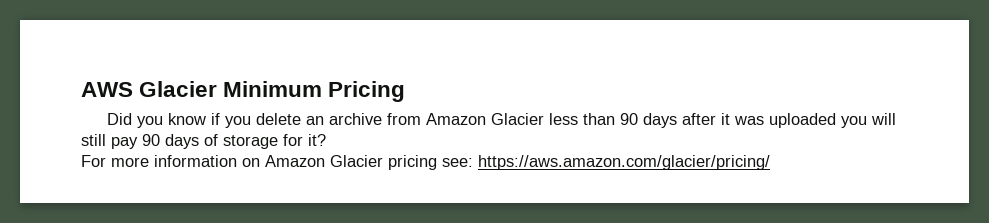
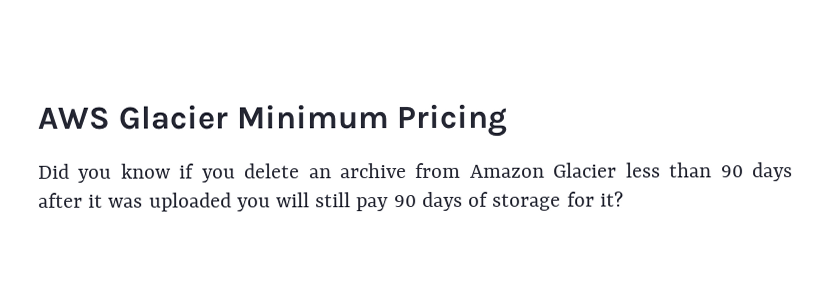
- For more information on Amazon Glacier pricing see: https://aws.amazon.com/glacier/pricing/

